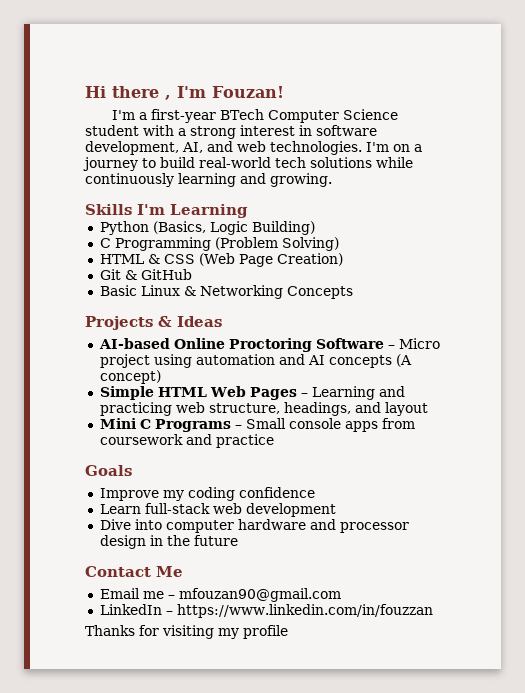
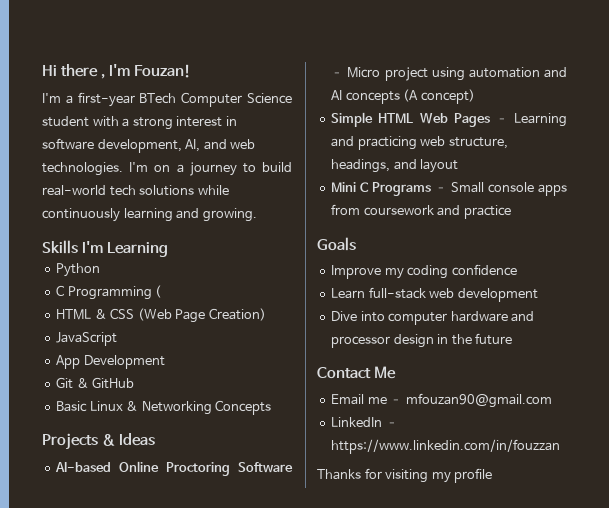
- Python (Basics, Logic Building)
+ Python
- C Programming (Problem Solving)
+ C Programming (
+ JavaScript
+ App Development

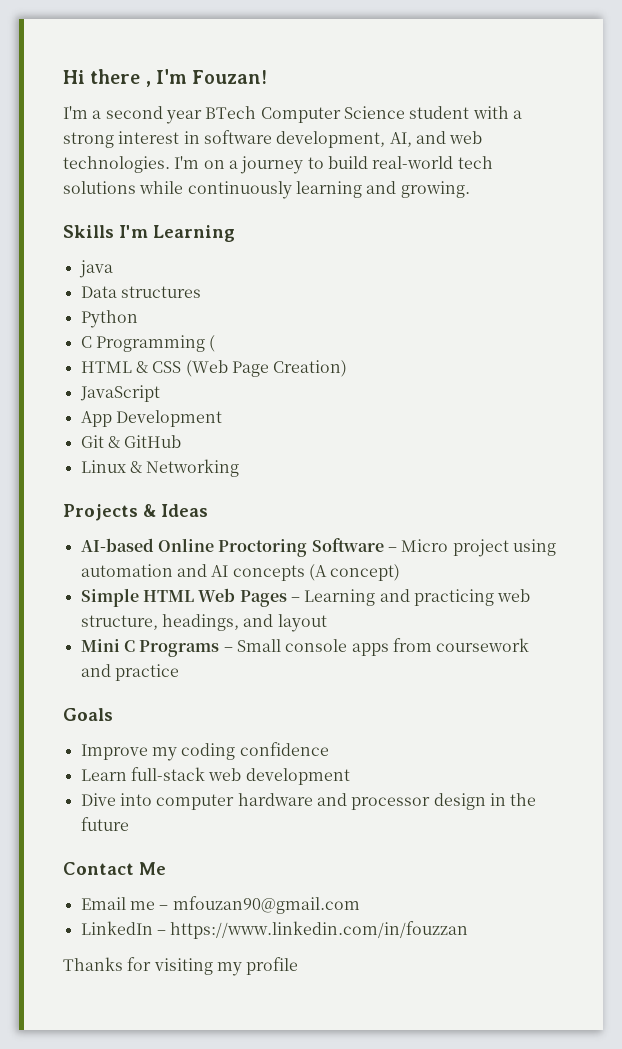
- I'm a first-year BTech Computer Science student with a strong interest in software development, AI, and web technologies.
+ I'm a second year BTech Computer Science student with a strong interest in software development, AI, and web technologies.
+ java
+ Data structures
- Basic Linux & Networking Concepts
+ Linux & Networking

